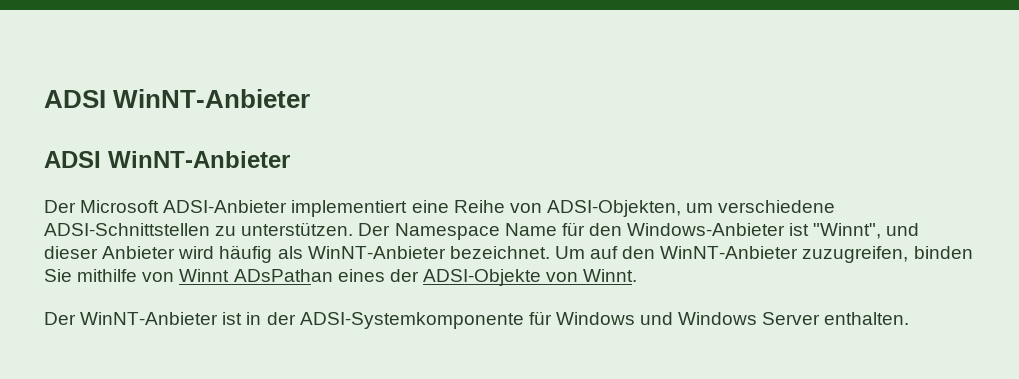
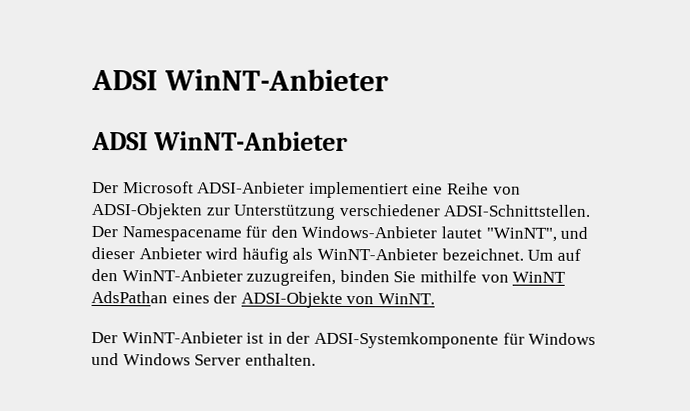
- Der Microsoft ADSI-Anbieter implementiert eine Reihe von ADSI-Objekten, um verschiedene ADSI-Schnittstellen zu unterstützen. Der Namespace Name für den Windows-Anbieter ist "Winnt", und dieser Anbieter wird häufig als WinNT-Anbieter bezeichnet.
+ Der Microsoft ADSI-Anbieter implementiert eine Reihe von ADSI-Objekten zur Unterstützung verschiedener ADSI-Schnittstellen. Der Namespacename für den Windows-Anbieter lautet "WinNT", und dieser Anbieter wird häufig als WinNT-Anbieter bezeichnet.
- Um auf den WinNT-Anbieter zuzugreifen, binden Sie mithilfe von Winnt ADsPathan eines der ADSI-Objekte von Winnt.
+ Um auf den WinNT-Anbieter zuzugreifen, binden Sie mithilfe von WinNT AdsPathan eines der ADSI-Objekte von WinNT.

